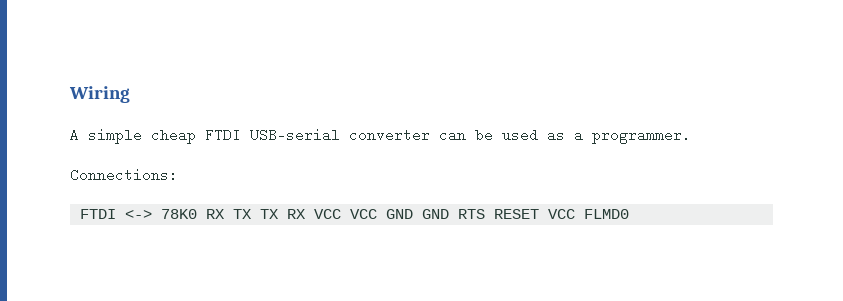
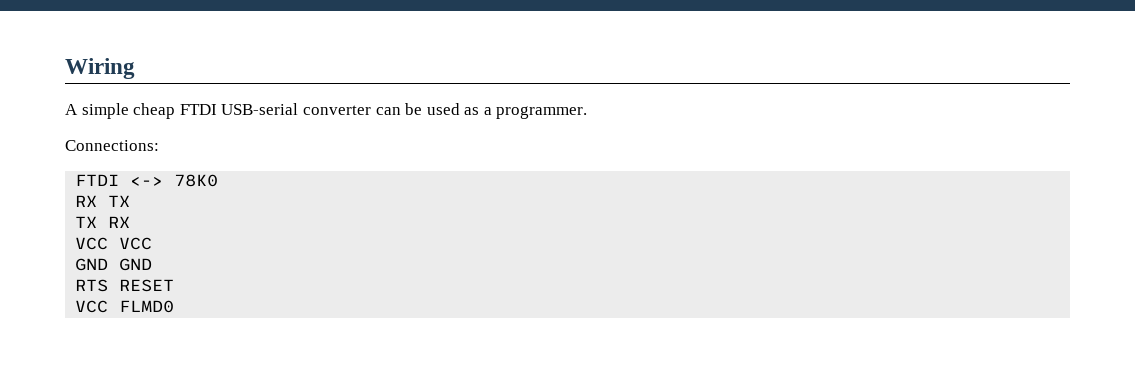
- FTDI <-> 78K0 RX TX TX RX VCC VCC GND GND RTS RESET VCC FLMD0
+ FTDI <-> 78K0
+ RX TX
+ TX RX
+ VCC VCC
+ GND GND
+ RTS RESET
+ VCC FLMD0

